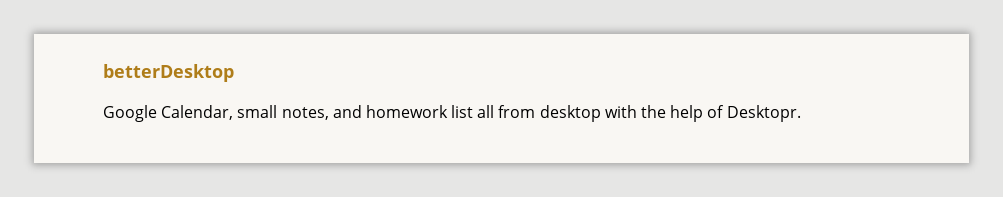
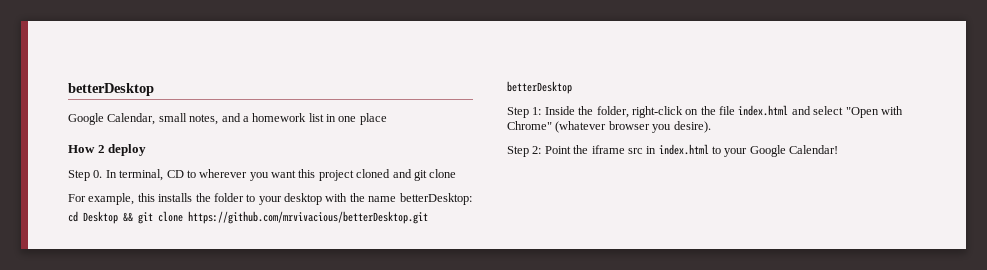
- Google Calendar, small notes, and homework list all from desktop with the help of Desktopr.
+ Google Calendar, small notes, and a homework list in one place
+ How 2 deploy
+ Step 0. In terminal, CD to wherever you want this project cloned and git clone
+ For example, this installs the folder to your desktop with the name betterDesktop:
+ cd Desktop && git clone https://github.com/mrvivacious/betterDesktop.git betterDesktop
+ Step 1: Inside the folder, right-click on the file index.html and select "Open with Chrome" (whatever browser you desire).
+ Step 2: Point the iframe src in index.html to your Google Calendar!

